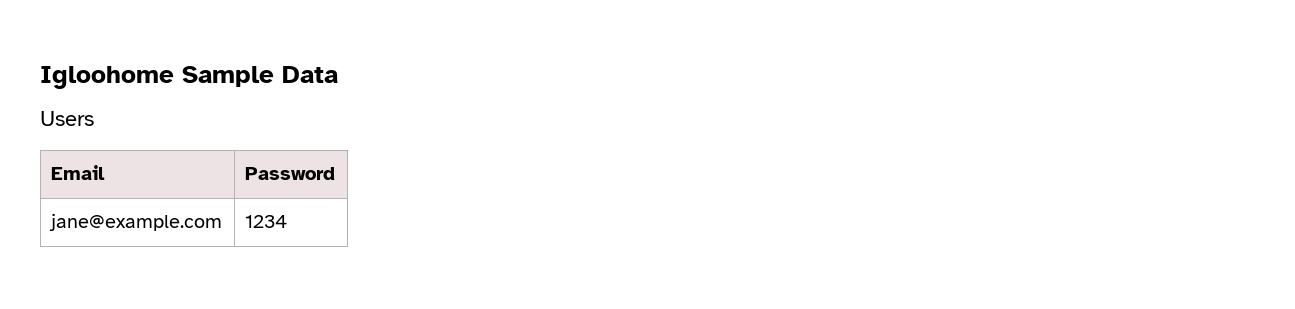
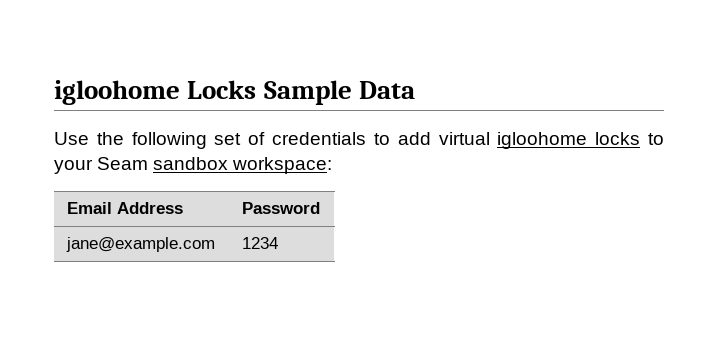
- Igloohome Sample Data
+ igloohome Locks Sample Data
- Users
+ Use the following set of credentials to add virtual igloohome locks to your Seam sandbox workspace:
- Email | Password
+ Email Address | Password

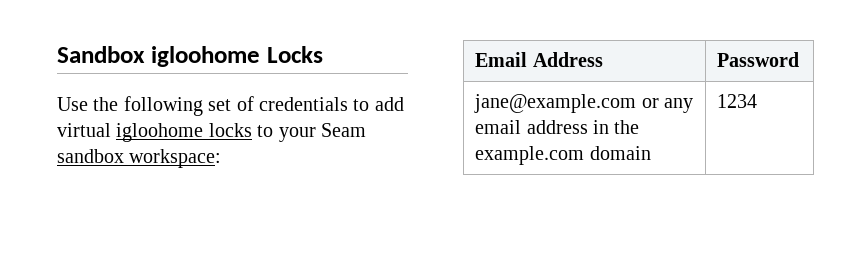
- igloohome Locks Sample Data
+ Sandbox igloohome Locks
- jane@example.com | 1234
+ jane@example.com or any email address in the example.com domain | 1234

